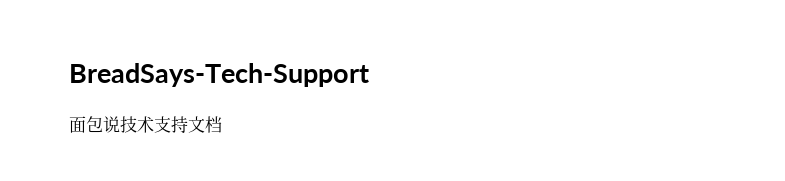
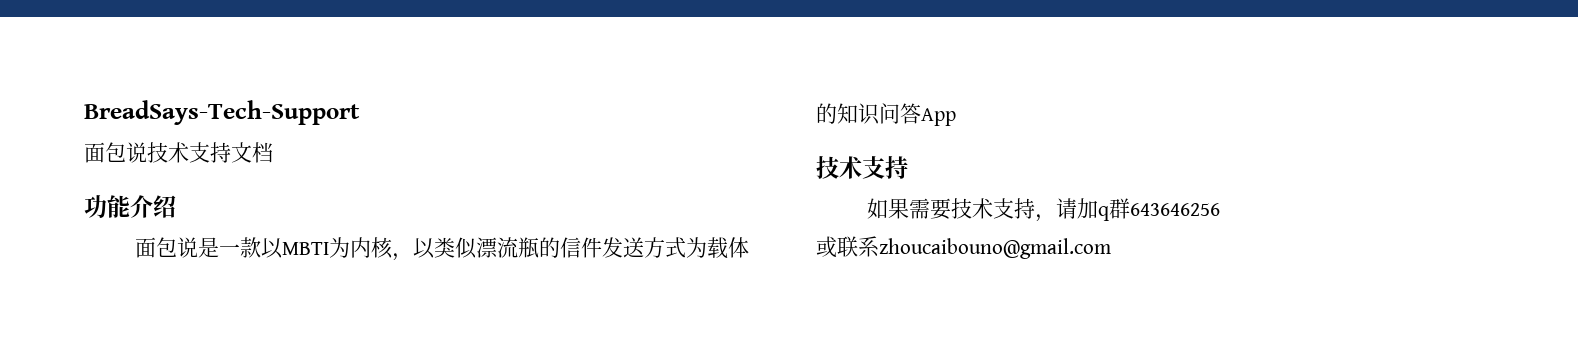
+ 功能介绍
+ 面包说是一款以MBTI为内核，以类似漂流瓶的信件发送方式为载体的知识问答App
+ 技术支持
+ 如果需要技术支持，请加q群643646256
+ 或联系zhoucaibouno@gmail.com

